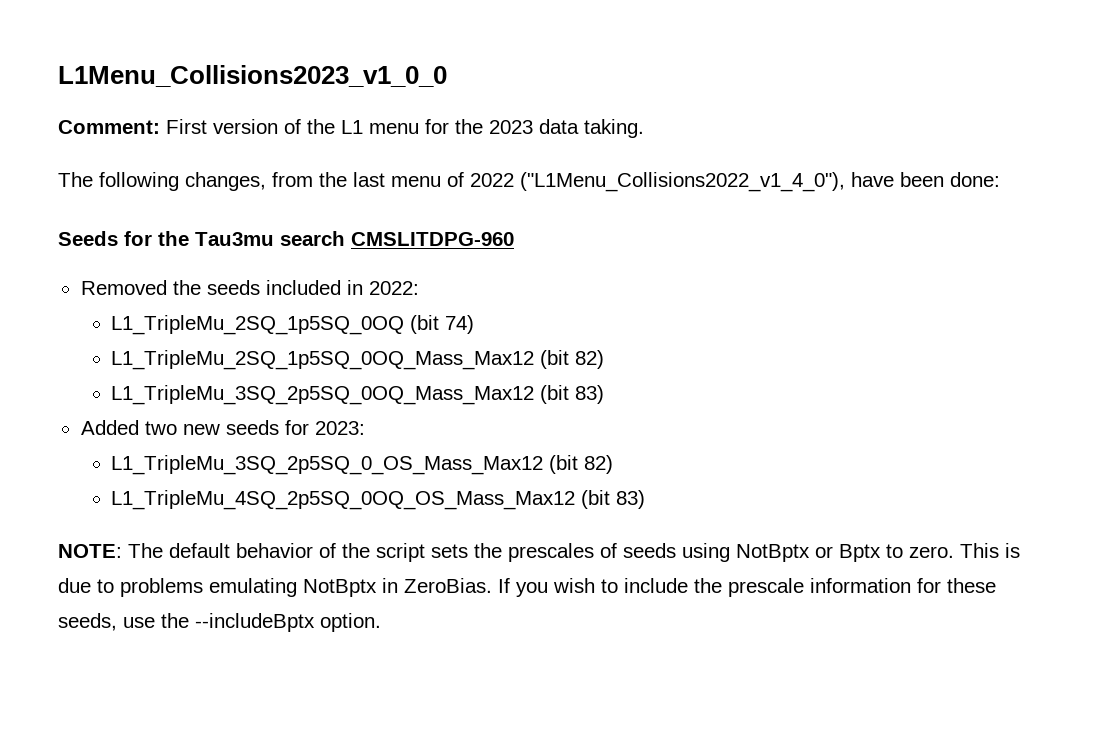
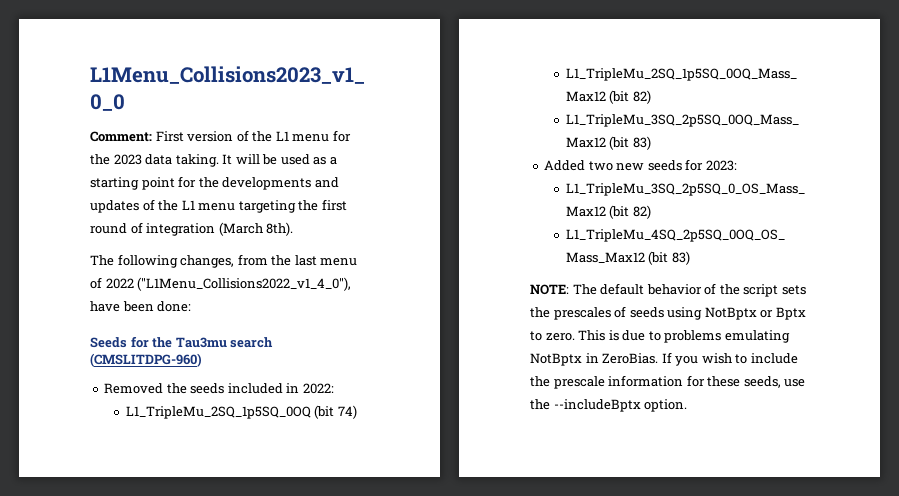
+ It will be used as a starting point for the developments and updates of the L1 menu targeting the first round of integration (March 8th).
- Seeds for the Tau3mu search CMSLITDPG-960
+ Seeds for the Tau3mu search (CMSLITDPG-960)

